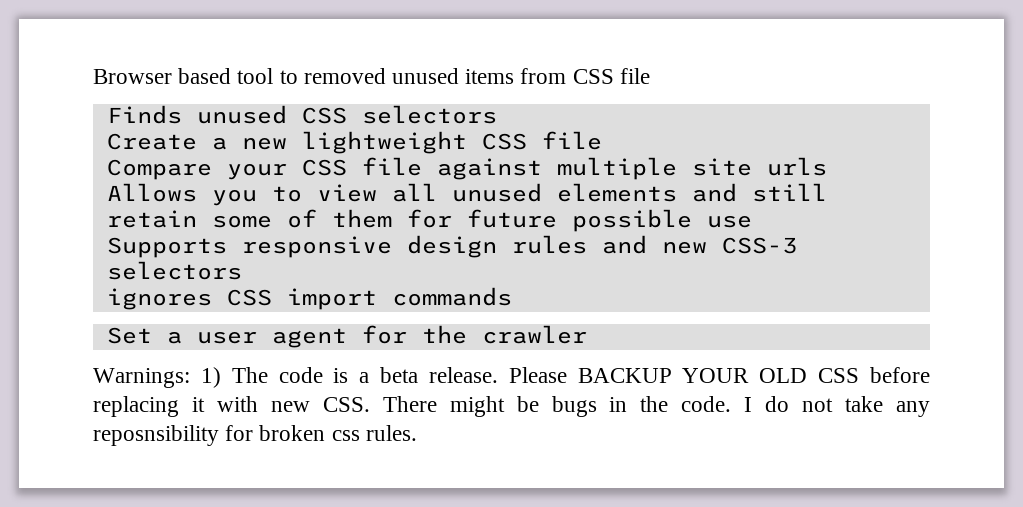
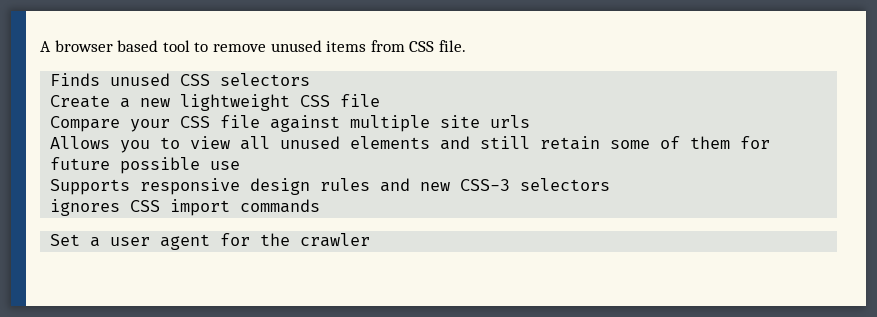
- Browser based tool to removed unused items from CSS file
+ A browser based tool to remove unused items from CSS file.
- Warnings: 1) The code is a beta release. Please BACKUP YOUR OLD CSS before replacing it with new CSS. There might be bugs in the code. I do not take any reposnsibility for broken css rules.

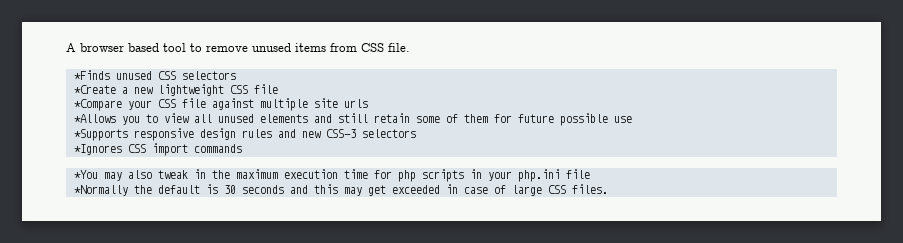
- Finds unused CSS selectors
+ *Finds unused CSS selectors
- Create a new lightweight CSS file
+ *Create a new lightweight CSS file
- Compare your CSS file against multiple site urls
+ *Compare your CSS file against multiple site urls
- Allows you to view all unused elements and still retain some of them for future possible use
+ *Allows you to view all unused elements and still retain some of them for future possible use
- Supports responsive design rules and new CSS-3 selectors
+ *Supports responsive design rules and new CSS-3 selectors
- ignores CSS import commands
+ *Ignores CSS import commands
- Set a user agent for the crawler
+ *You may also tweak in the maximum execution time for php scripts in your php.ini file
+ *Normally the default is 30 seconds and this may get exceeded in case of large CSS files.

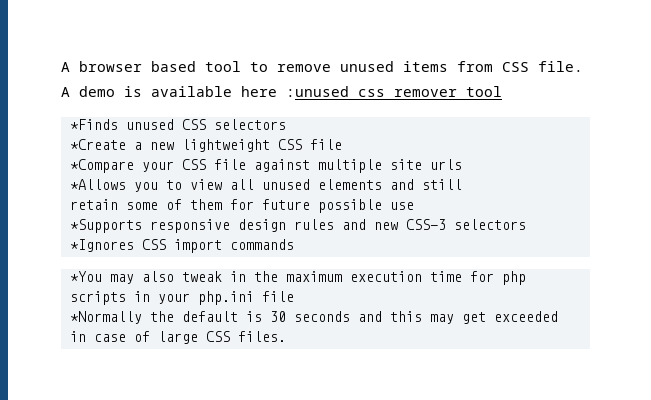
+ A demo is available here :unused css remover tool
- *Allows you to view all unused elements and still retain some of them for future possible use
+ *Allows you to view all unused elements and still
+ retain some of them for future possible use

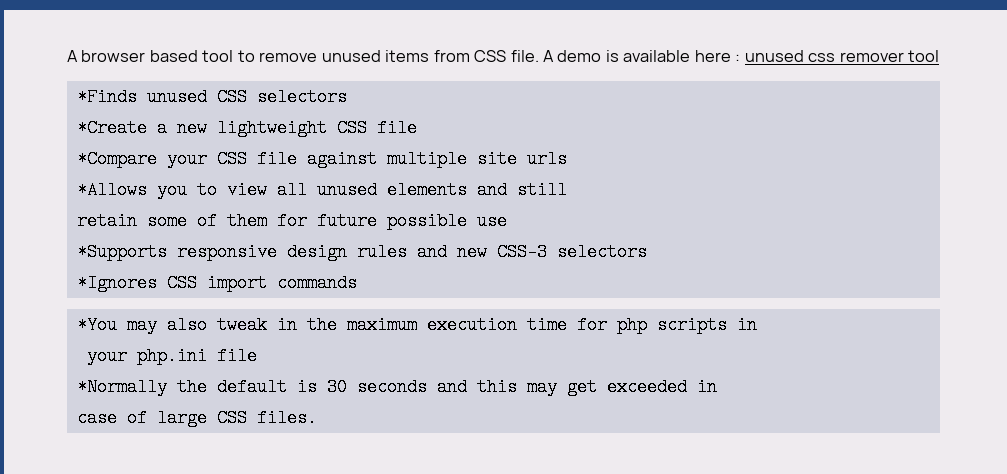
- A demo is available here :unused css remover tool
+ A demo is available here : unused css remover tool
- *You may also tweak in the maximum execution time for php scripts in your php.ini file
+ *You may also tweak in the maximum execution time for php scripts in
+ your php.ini file
- *Normally the default is 30 seconds and this may get exceeded in case of large CSS files.
+ *Normally the default is 30 seconds and this may get exceeded in
+ case of large CSS files.

